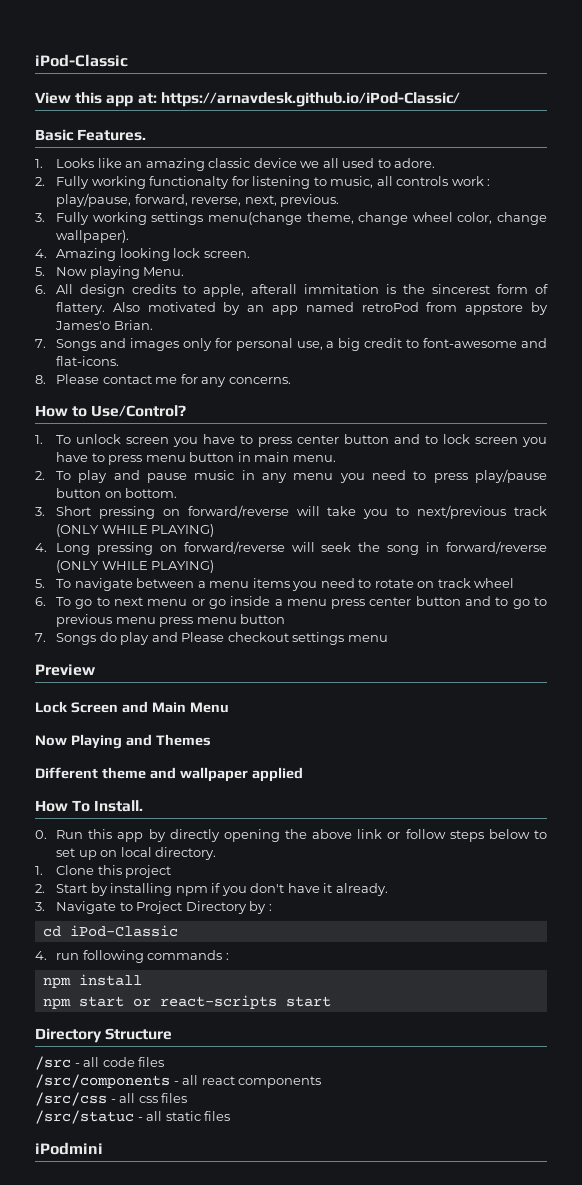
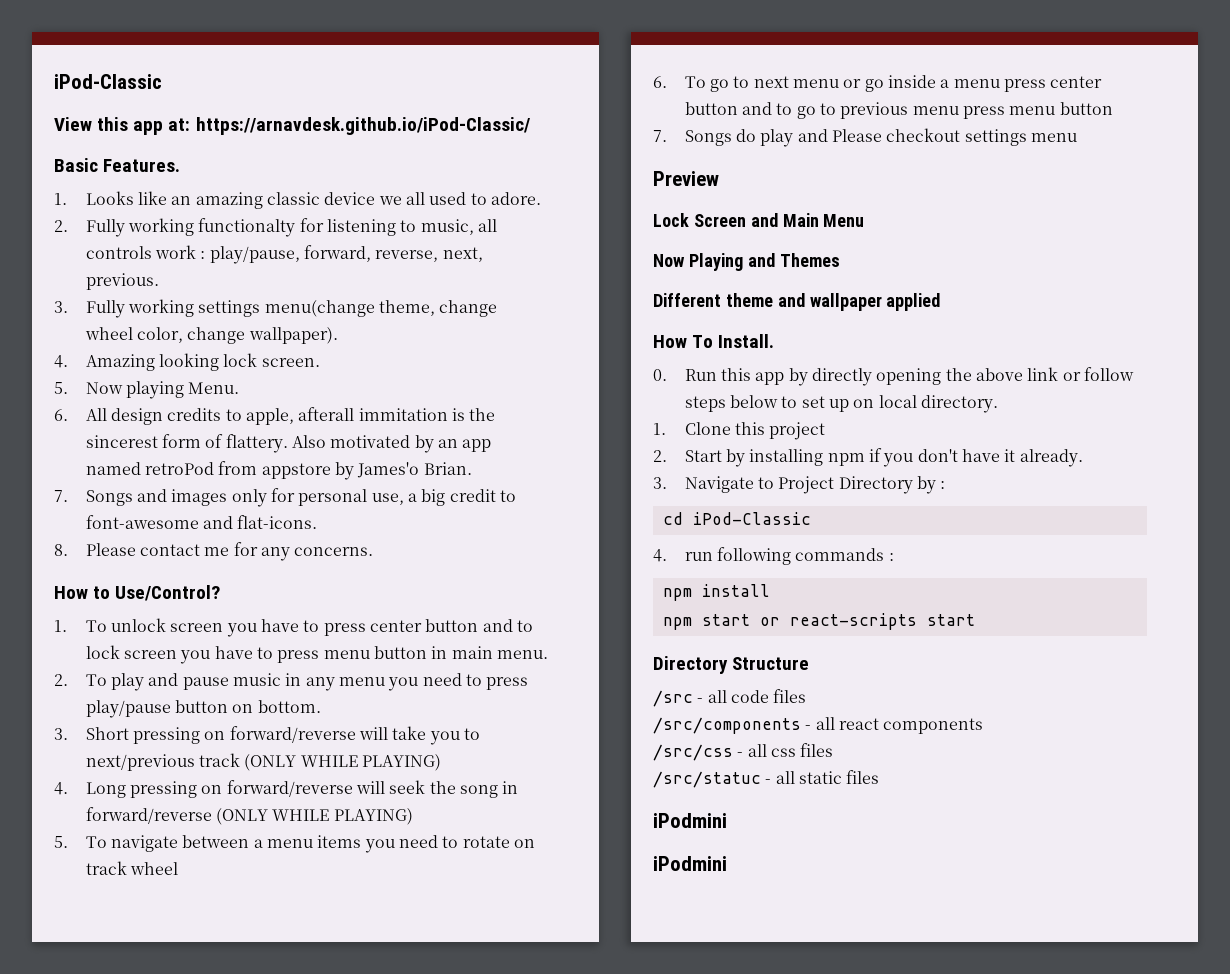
  /src/statuc - all static files
+ iPodmini

